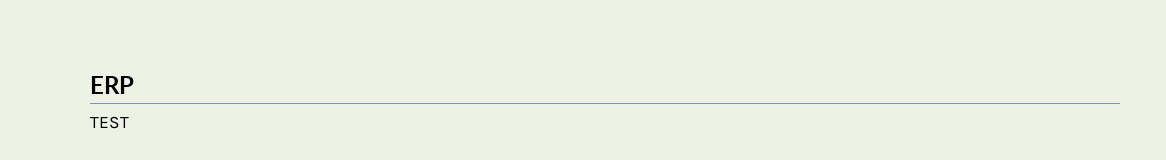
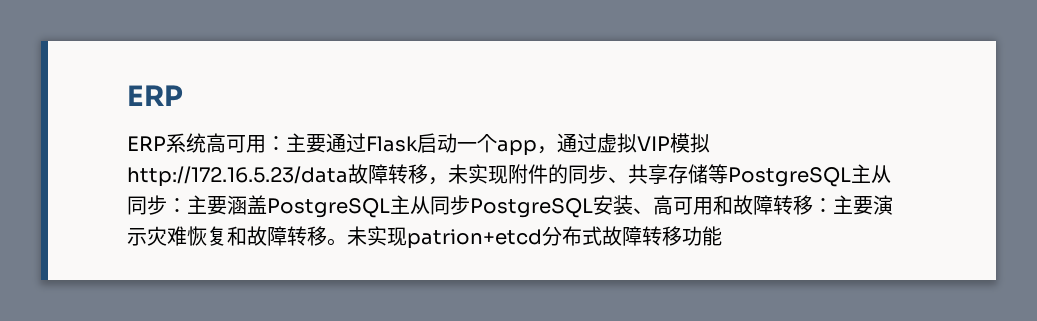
- TEST
+ ERP系统高可用：主要通过Flask启动一个app，通过虚拟VIP模拟http://172.16.5.23/data故障转移，未实现附件的同步、共享存储等PostgreSQL主从同步：主要涵盖PostgreSQL主从同步PostgreSQL安装、高可用和故障转移：主要演示灾难恢复和故障转移。未实现patrion+etcd分布式故障转移功能

